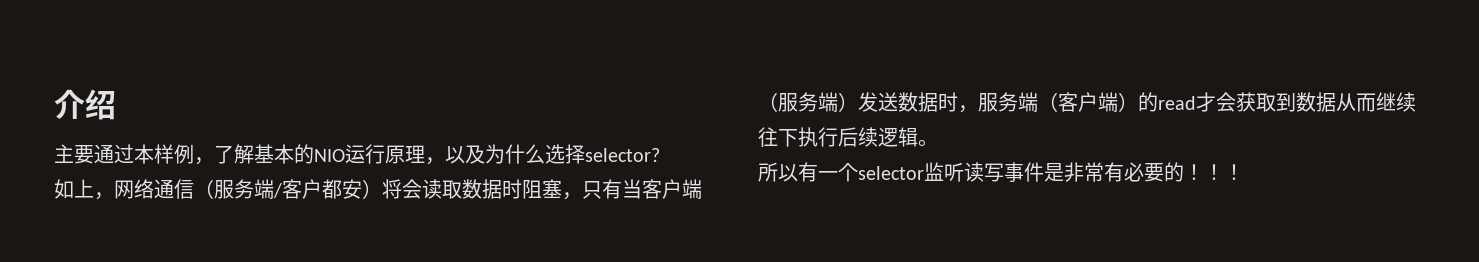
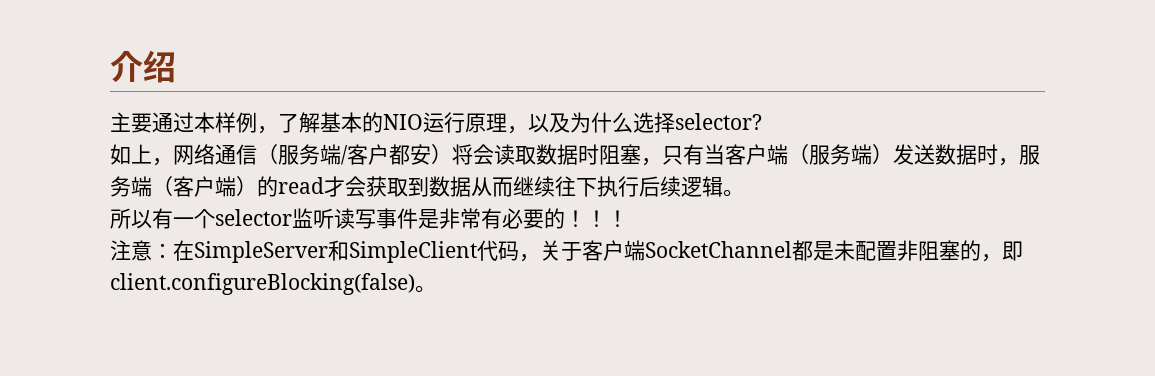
+ 注意：在SimpleServer和SimpleClient代码，关于客户端SocketChannel都是未配置非阻塞的，即client.configureBlocking(false)。

